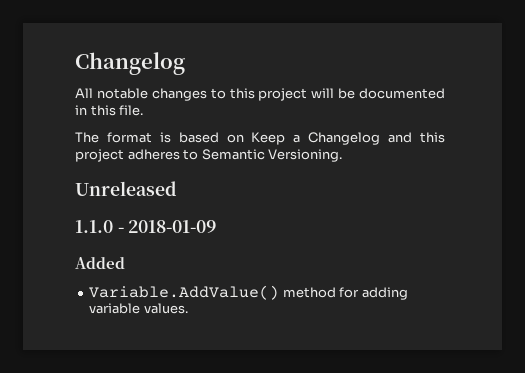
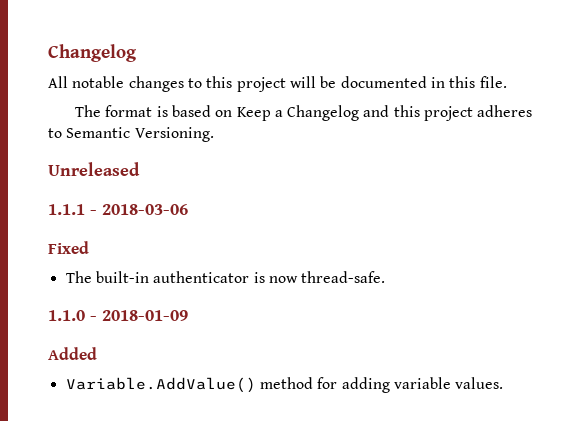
+ 1.1.1 - 2018-03-06
+ Fixed
+ The built-in authenticator is now thread-safe.

